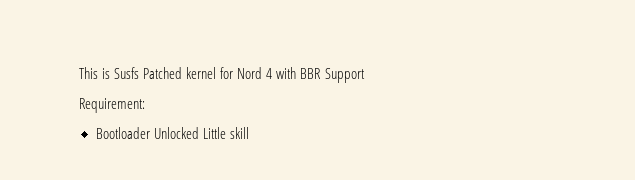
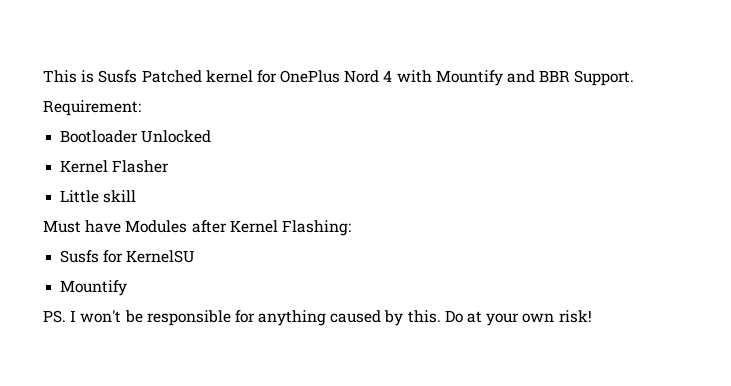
- This is Susfs Patched kernel for Nord 4 with BBR Support
+ This is Susfs Patched kernel for OnePlus Nord 4 with Mountify and BBR Support.
- Bootloader Unlocked Little skill
+ Bootloader Unlocked
+ Kernel Flasher
+ Little skill
+ Must have Modules after Kernel Flashing:
+ Susfs for KernelSU
+ Mountify
+ PS. I won't be responsible for anything caused by this. Do at your own risk!

